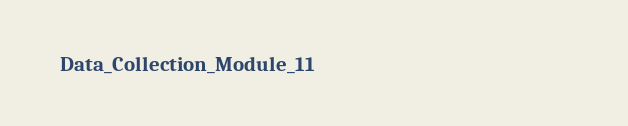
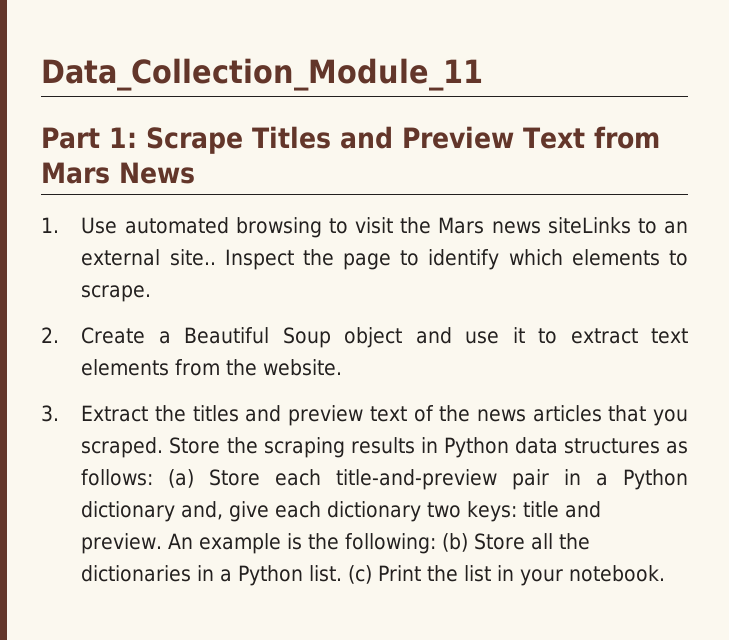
+ Part 1: Scrape Titles and Preview Text from Mars News
+ 1. Use automated browsing to visit the Mars news siteLinks to an external site.. Inspect the page to identify which elements to scrape.
+ 2. Create a Beautiful Soup object and use it to extract text elements from the website.
+ 3. Extract the titles and preview text of the news articles that you scraped. Store the scraping results in Python data structures as follows: (a) Store each title-and-preview pair in a Python dictionary and, give each dictionary two keys: title and preview. An example is the following: (b) Store all the dictionaries in a Python list. (c) Print the list in your notebook.

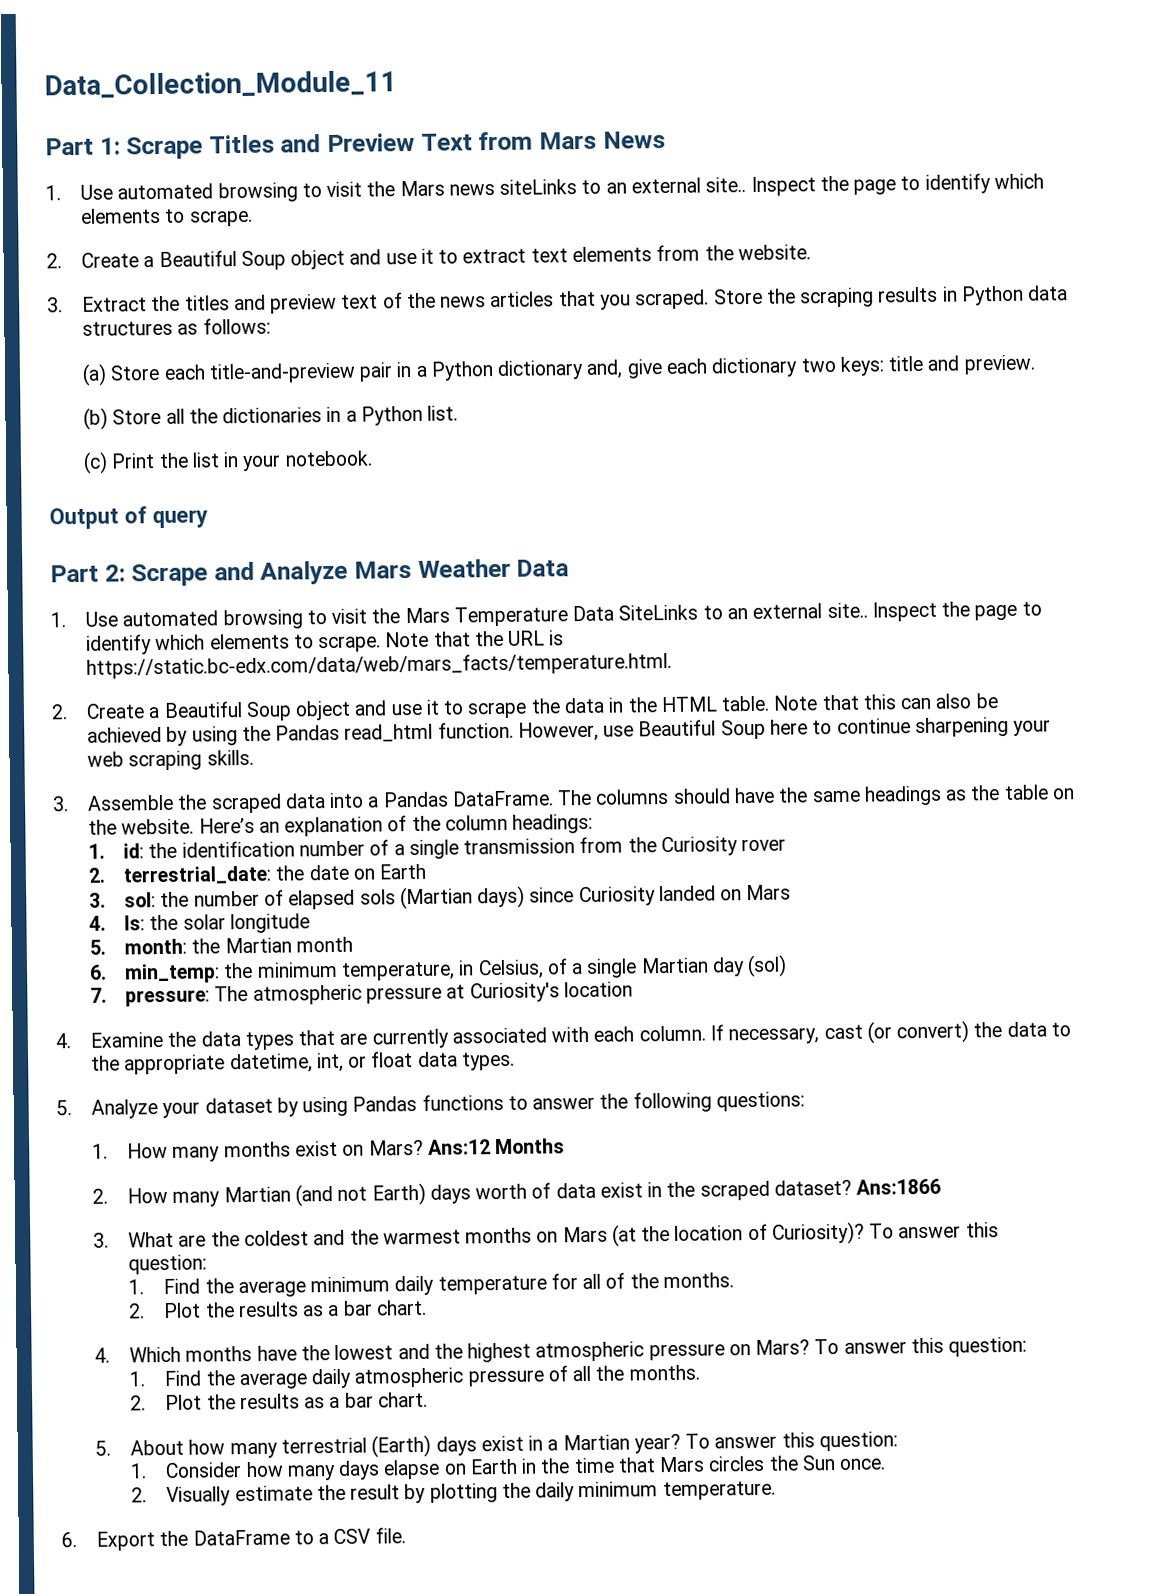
- Store the scraping results in Python data structures as follows: (a) Store each title-and-preview pair in a Python dictionary and, give each dictionary two keys: title and preview. An example is the following: (b) Store all the dictionaries in a Python list. (c) Print the list in your notebook.
+ Store the scraping results in Python data structures as follows:
+ (a) Store each title-and-preview pair in a Python dictionary and, give each dictionary two keys: title and preview.
+ (b) Store all the dictionaries in a Python list.
+ (c) Print the list in your notebook.
+ Output of query
+ Part 2: Scrape and Analyze Mars Weather Data
+ 1. Use automated browsing to visit the Mars Temperature Data SiteLinks to an external site.. Inspect the page to identify which elements to scrape. Note that the URL is https://static.bc-edx.com/data/web/mars_facts/temperature.html.
+ 2. Create a Beautiful Soup object and use it to scrape the data in the HTML table. Note that this can also be achieved by using the Pandas read_html function. However, use Beautiful Soup here to continue sharpening your web scraping skills.
+ 3. Assemble the scraped data into a Pandas DataFrame. The columns should have the same headings as the table on the website. Here’s an explanation of the column headings:
+ 1. id: the identification number of a single transmission from the Curiosity rover
+ 2. terrestrial_date: the date on Earth
+ 3. sol: the number of elapsed sols (Martian days) since Curiosity landed on Mars
+ 4. ls: the solar longitude
+ 5. month: the Martian month
+ 6. min_temp: the minimum temperature, in Celsius, of a single Martian day (sol)
+ 7. pressure: The atmospheric pressure at Curiosity's location
+ 4. Examine the data types that are currently associated with each column. If necessary, cast (or convert) the data to the appropriate datetime, int, or float data types.
+ 5. Analyze your dataset by using Pandas functions to answer the following questions:
+ 1. How many months exist on Mars? Ans:12 Months
+ 2. How many Martian (and not Earth) days worth of data exist in the scraped dataset? Ans:1866
+ 3. What are the coldest and the warmest months on Mars (at the location of Curiosity)? To answer this question:
+ 1. Find the average minimum daily temperature for all of the months.
+ 2. Plot the results as a bar chart.
+ 4. Which months have the lowest and the highest atmospheric pressure on Mars? To answer this question:
+ 1. Find the average daily atmospheric pressure of all the months.
+ 2. Plot the results as a bar chart.
+ 5. About how many terrestrial (Earth) days exist in a Martian year? To answer this question:
+ 1. Consider how many days elapse on Earth in the time that Mars circles the Sun once.
+ 2. Visually estimate the result by plotting the daily minimum temperature.
+ 6. Export the DataFrame to a CSV file.

